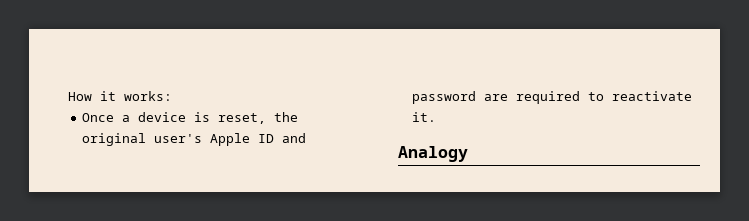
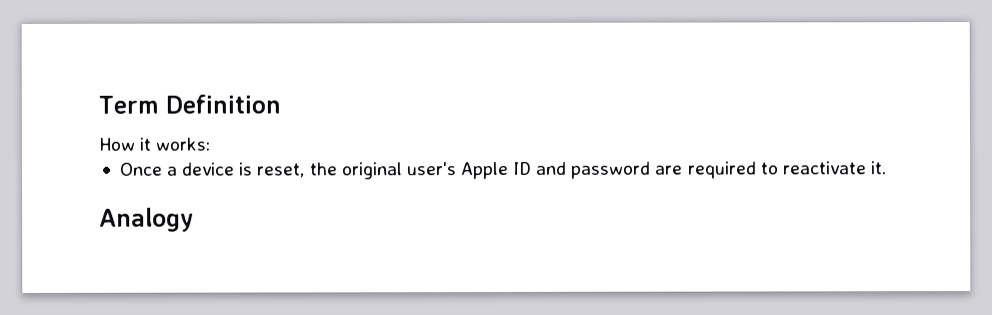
+ Term Definition

